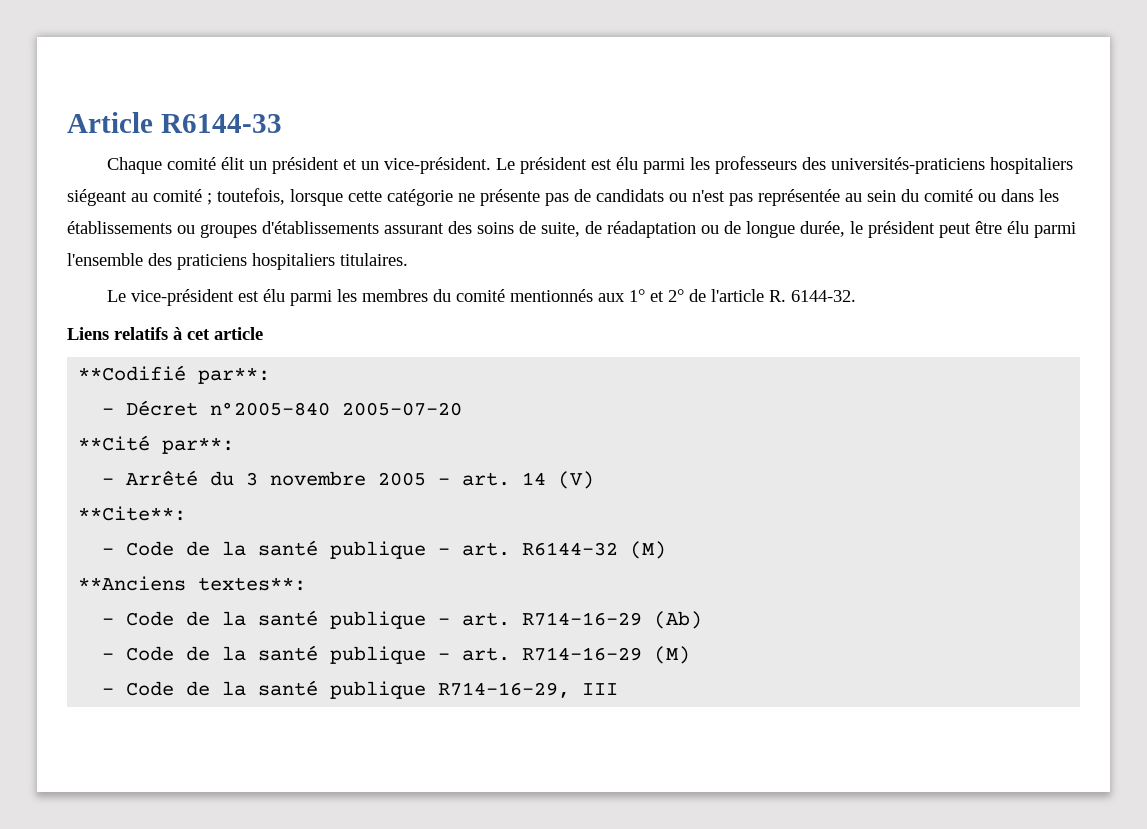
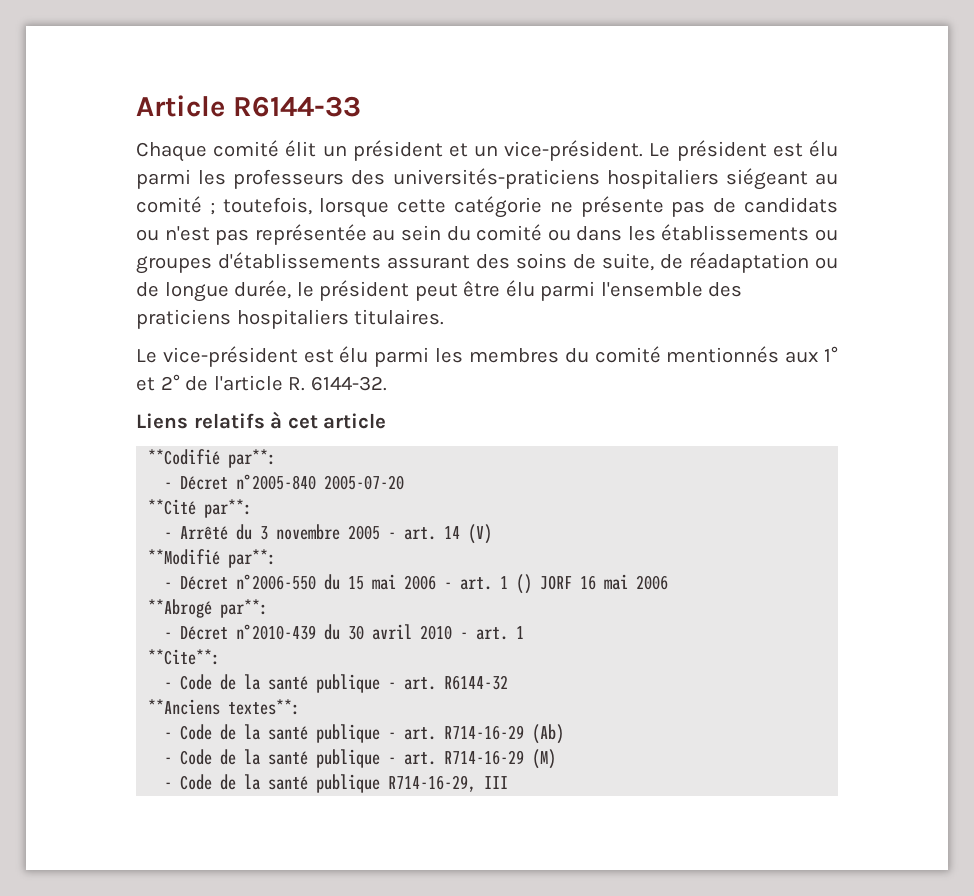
+ **Modifié par**:
+ - Décret n°2006-550 du 15 mai 2006 - art. 1 () JORF 16 mai 2006
+ **Abrogé par**:
+ - Décret n°2010-439 du 30 avril 2010 - art. 1
- - Code de la santé publique - art. R6144-32 (M)
+ - Code de la santé publique - art. R6144-32

